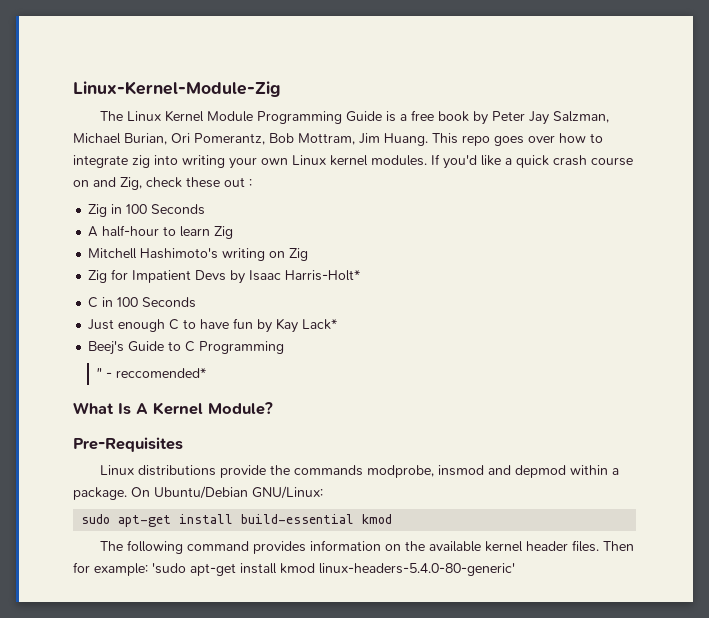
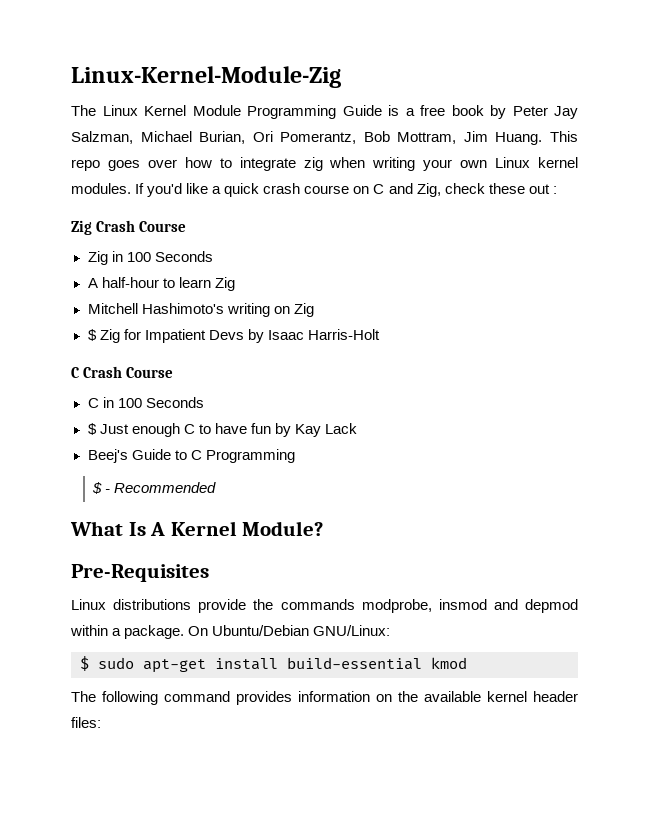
- This repo goes over how to integrate zig into writing your own Linux kernel modules.
+ This repo goes over how to integrate zig when writing your own Linux kernel modules.
- If you'd like a quick crash course on and Zig, check these out :
+ If you'd like a quick crash course on C and Zig, check these out :
+ Zig Crash Course
- Zig for Impatient Devs by Isaac Harris-Holt*
+ $ Zig for Impatient Devs by Isaac Harris-Holt
+ C Crash Course
- Just enough C to have fun by Kay Lack*
+ $ Just enough C to have fun by Kay Lack
- '' - reccomended*
+ $ - Recommended
- sudo apt-get install build-essential kmod
+ $ sudo apt-get install build-essential kmod
- The following command provides information on the available kernel header files. Then for example: 'sudo apt-get install kmod linux-headers-5.4.0-80-generic'
+ The following command provides information on the available kernel header files:

